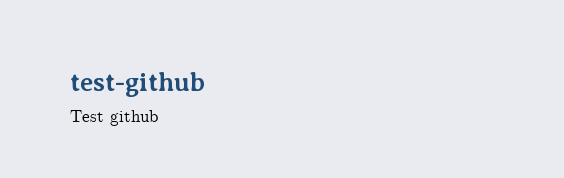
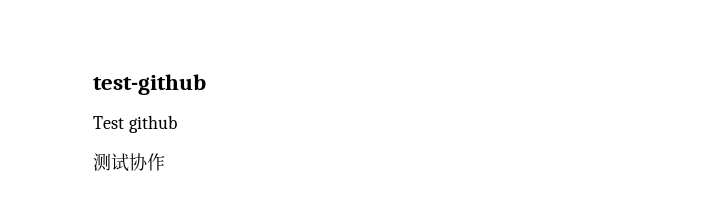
+ 测试协作

